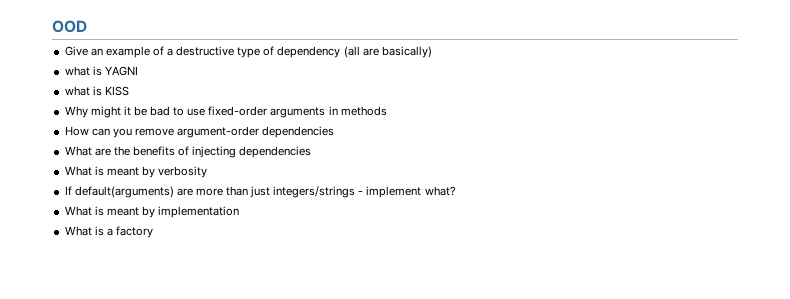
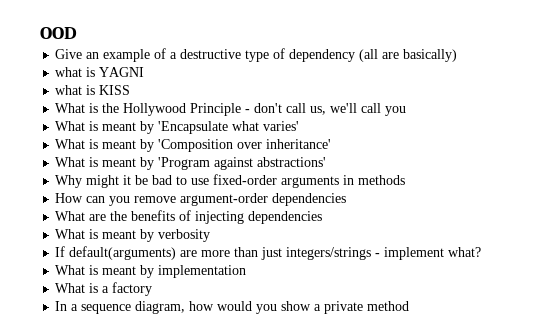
+ What is the Hollywood Principle - don't call us, we'll call you
+ What is meant by 'Encapsulate what varies'
+ What is meant by 'Composition over inheritance'
+ What is meant by 'Program against abstractions'
+ In a sequence diagram, how would you show a private method

